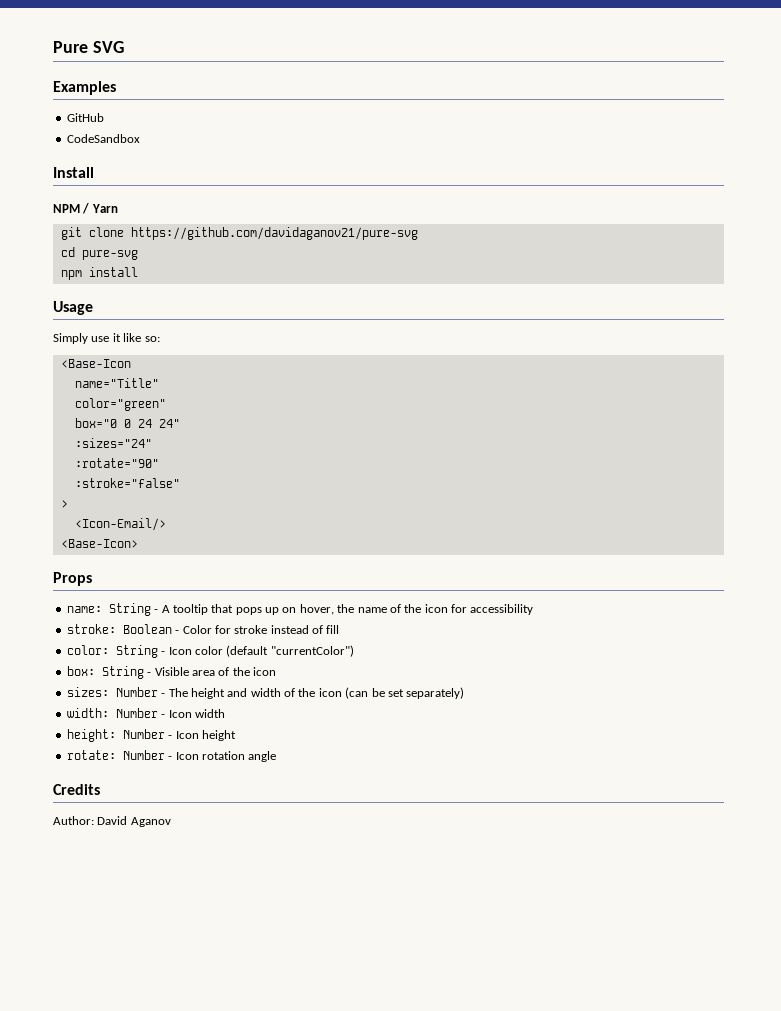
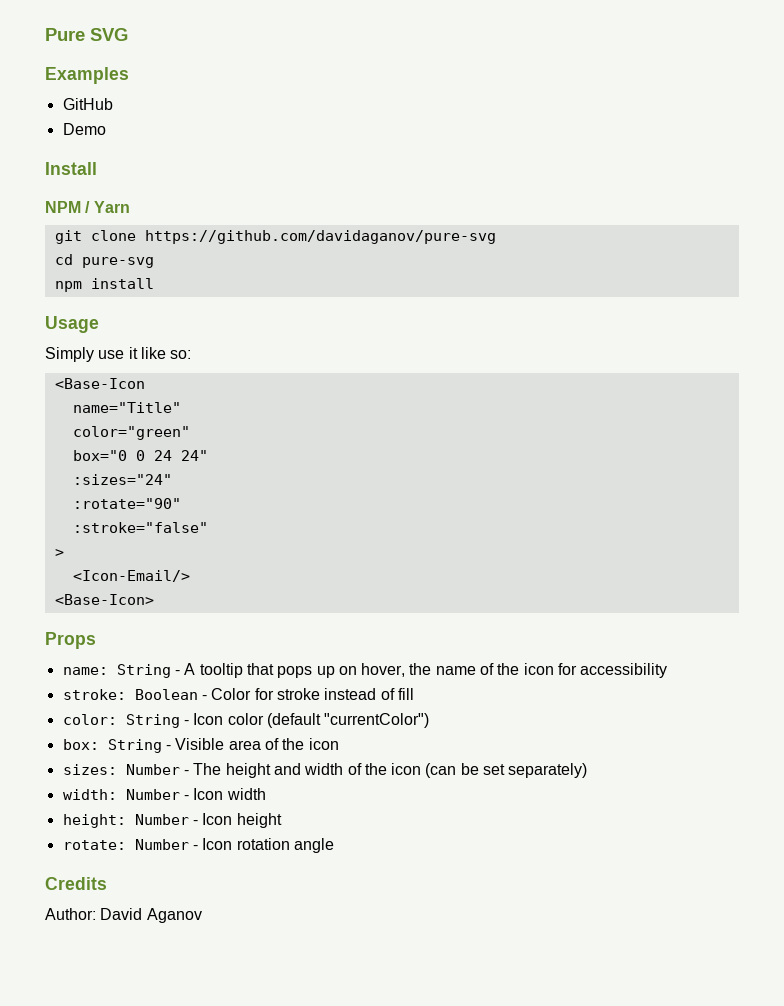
- CodeSandbox
+ Demo
- git clone https://github.com/davidaganov21/pure-svg
+ git clone https://github.com/davidaganov/pure-svg

